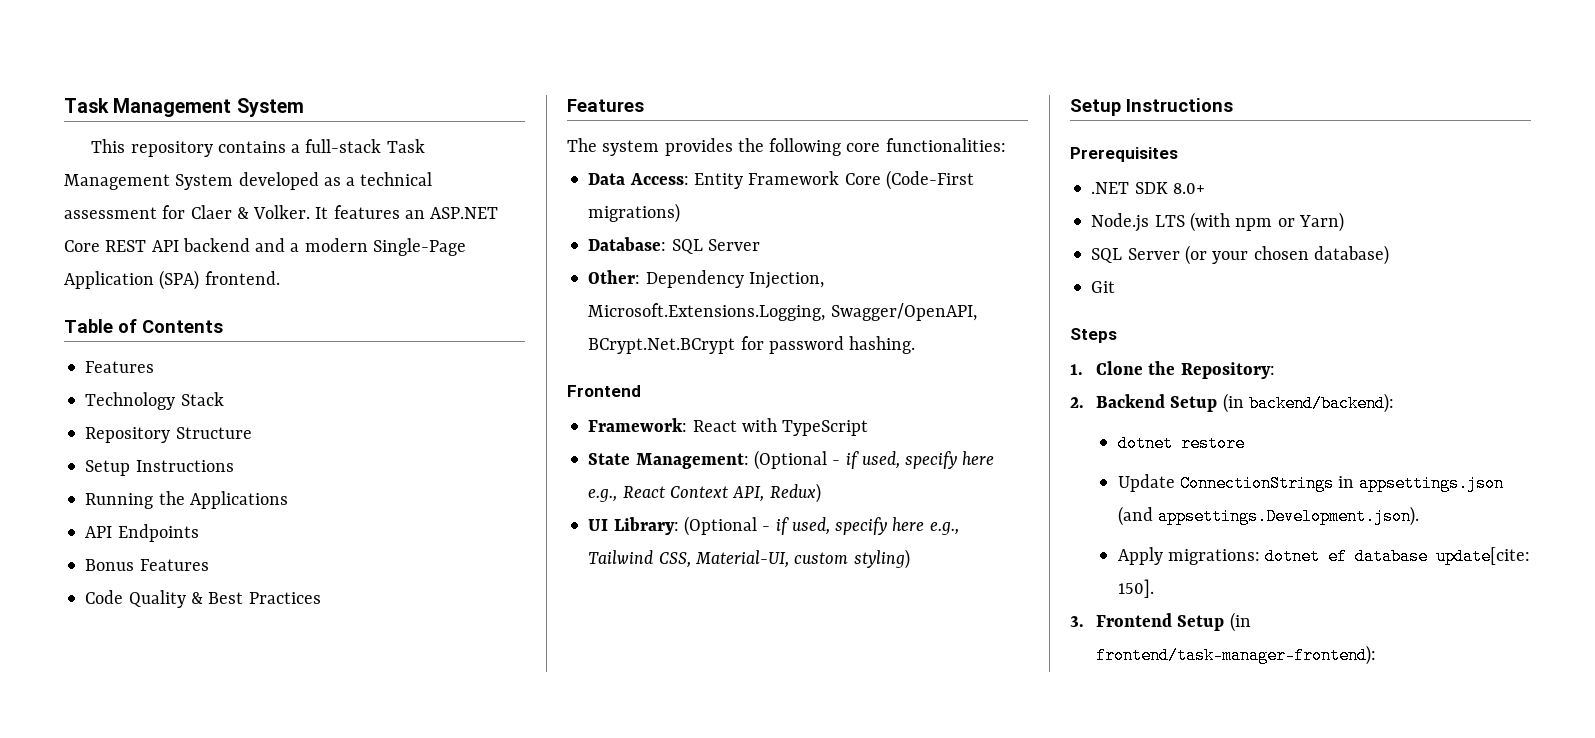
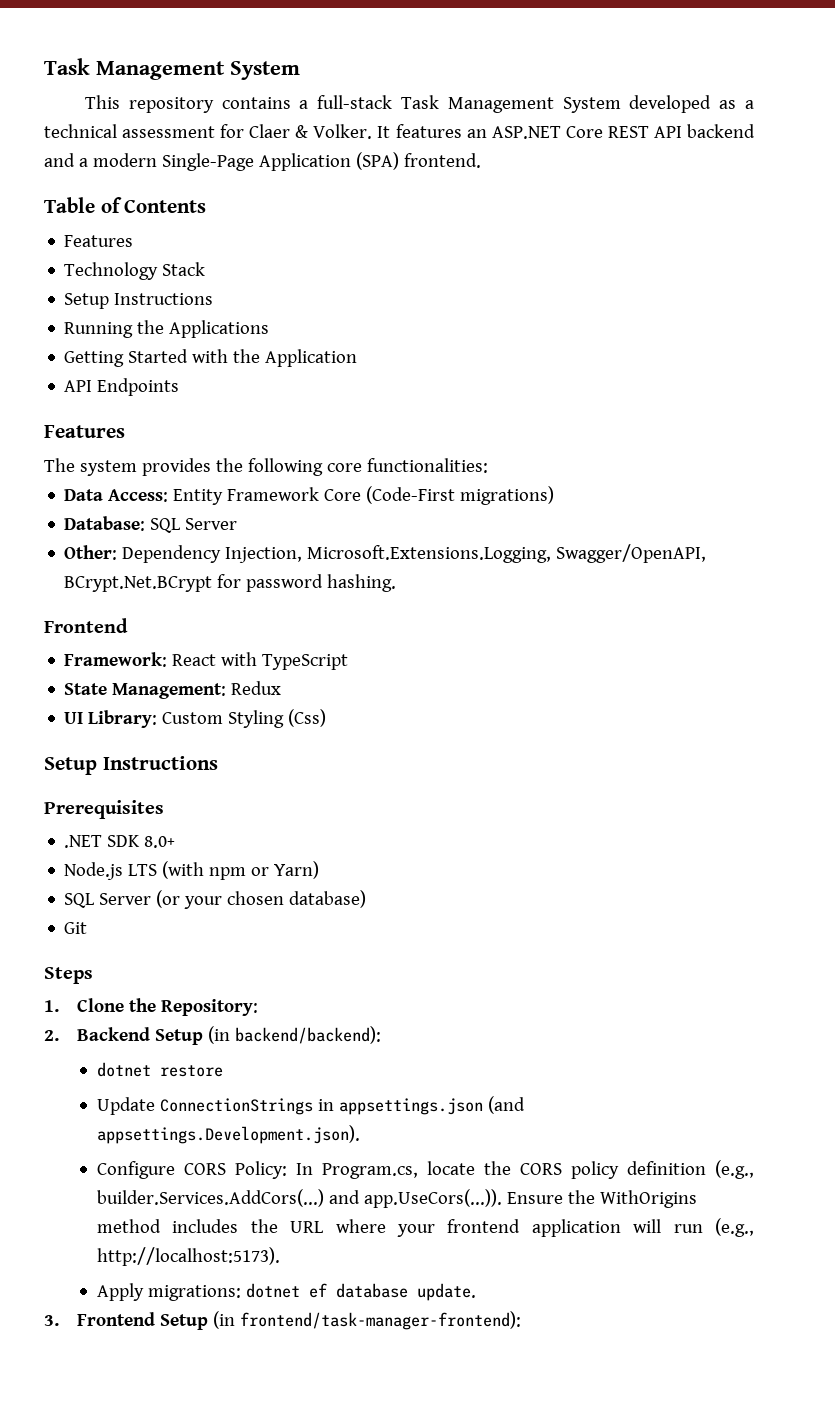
- Repository Structure
+ Getting Started with the Application
  API Endpoints
- Bonus Features
- Code Quality & Best Practices
- State Management: (Optional - if used, specify here e.g., React Context API, Redux)
- UI Library: (Optional - if used, specify here e.g., Tailwind CSS, Material-UI, custom styling)
+ State Management: Redux
+ UI Library: Custom Styling (Css)
+ Configure CORS Policy: In Program.cs, locate the CORS policy definition (e.g., builder.Services.AddCors(...) and app.UseCors(...)). Ensure the WithOrigins method includes the URL where your frontend application will run (e.g., http://localhost:5173).
- Apply migrations: dotnet ef database update[cite: 150].
+ Apply migrations: dotnet ef database update.

